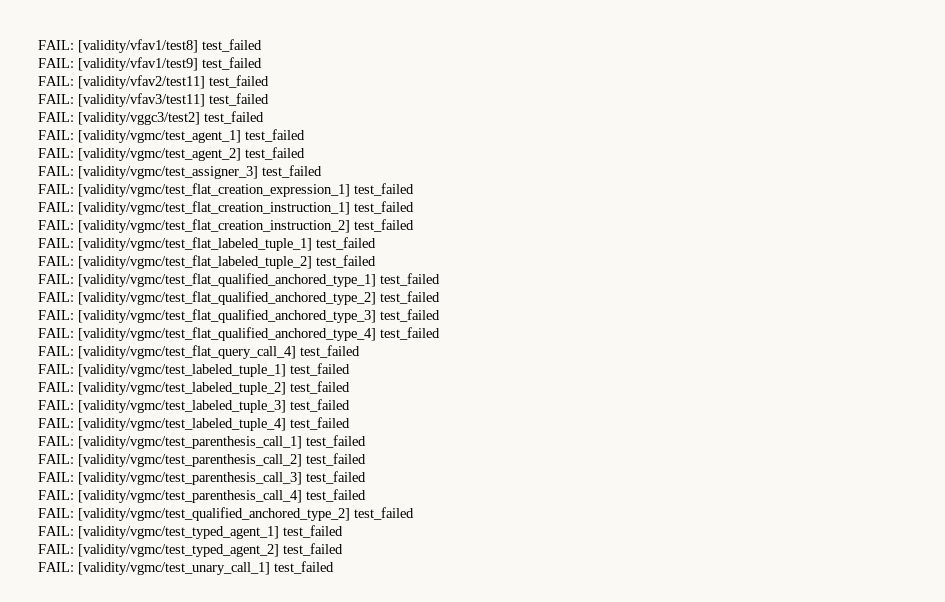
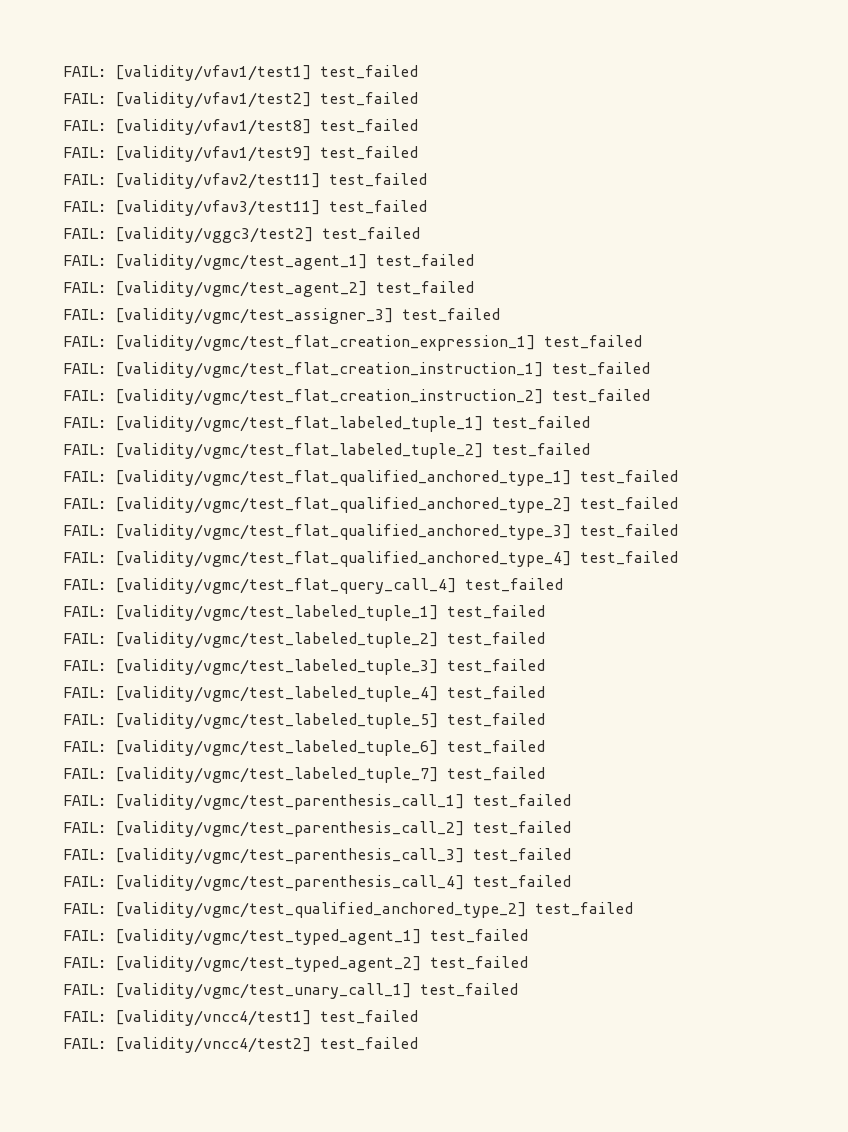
+ FAIL: [validity/vfav1/test1] test_failed
+ FAIL: [validity/vfav1/test2] test_failed
+ FAIL: [validity/vgmc/test_labeled_tuple_5] test_failed
+ FAIL: [validity/vgmc/test_labeled_tuple_6] test_failed
+ FAIL: [validity/vgmc/test_labeled_tuple_7] test_failed
+ FAIL: [validity/vncc4/test1] test_failed
+ FAIL: [validity/vncc4/test2] test_failed

